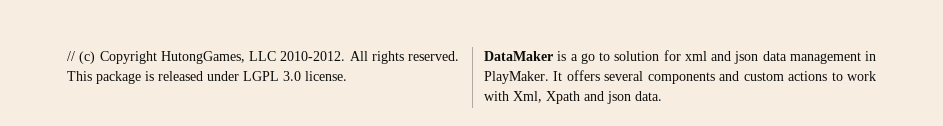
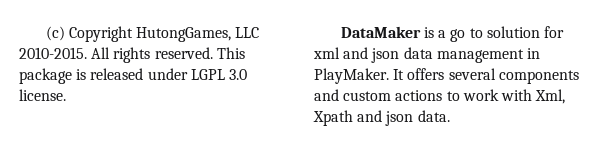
- // (c) Copyright HutongGames, LLC 2010-2012.
+ (c) Copyright HutongGames, LLC 2010-2015.

